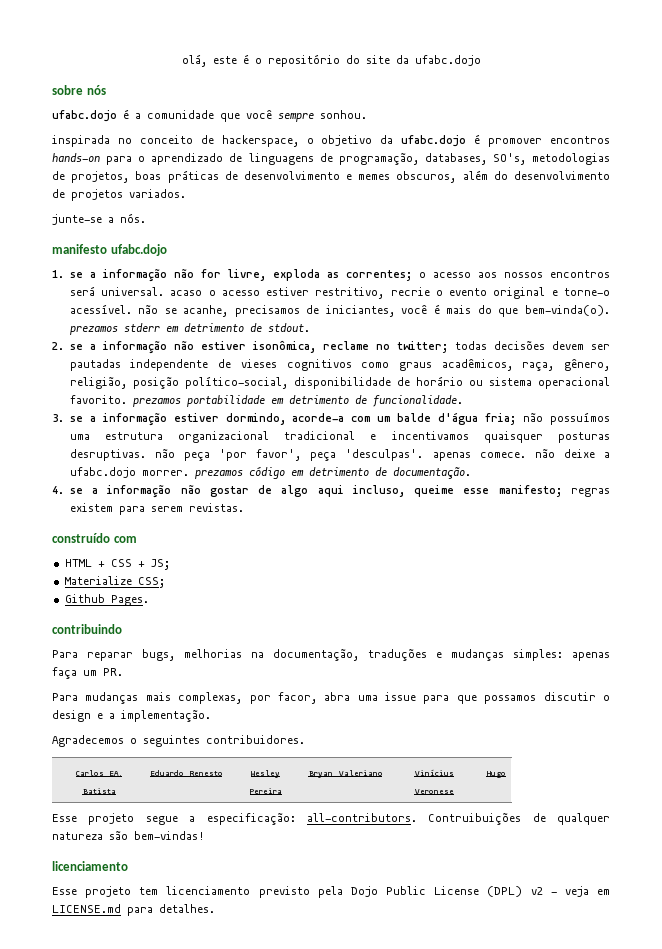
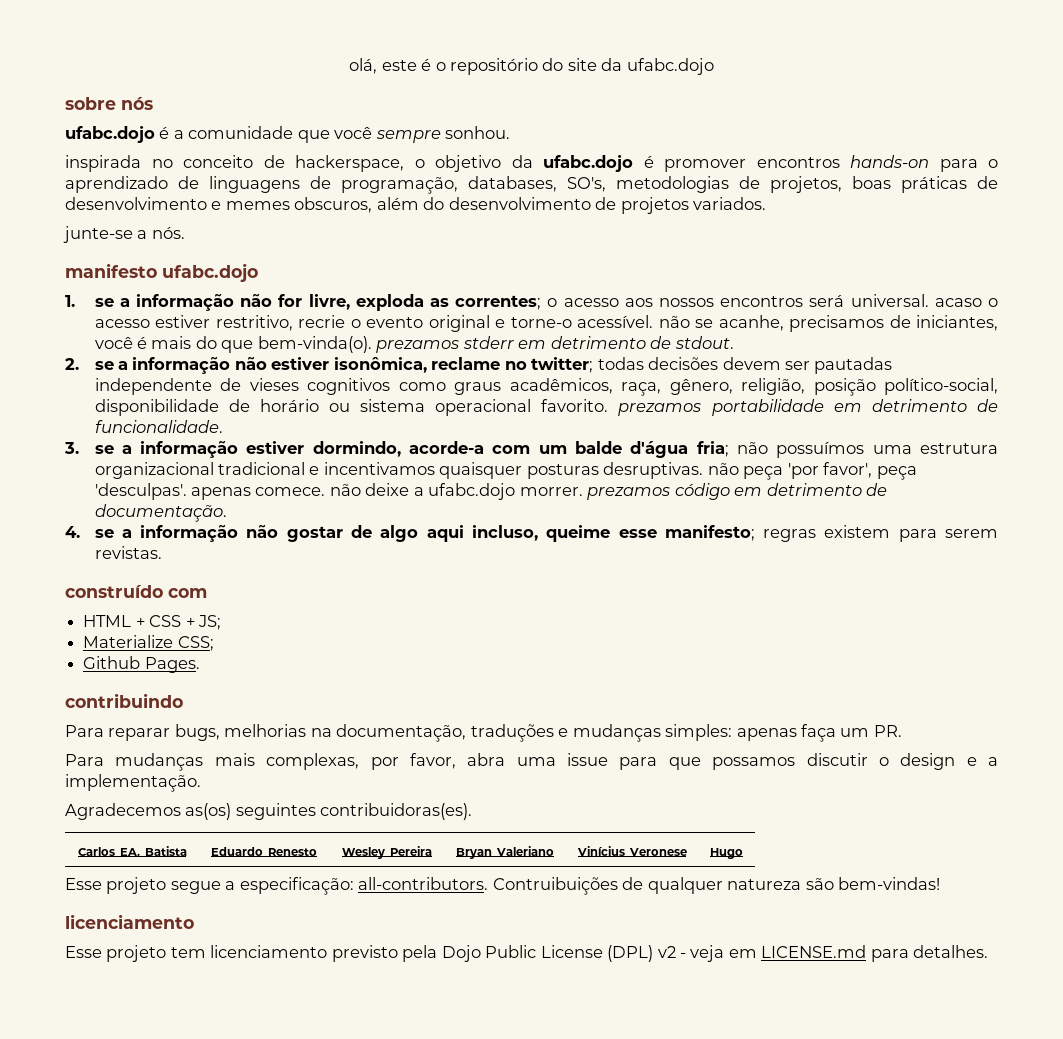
- Para mudanças mais complexas, por facor, abra uma issue para que possamos discutir o design e a implementação.
+ Para mudanças mais complexas, por favor, abra uma issue para que possamos discutir o design e a implementação.
- Agradecemos o seguintes contribuidores.
+ Agradecemos as(os) seguintes contribuidoras(es).

